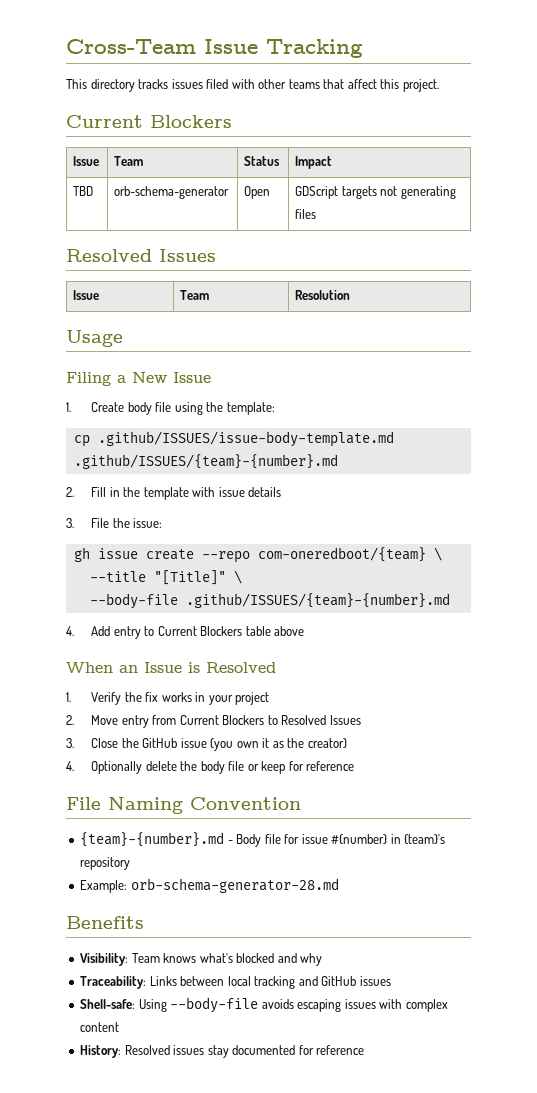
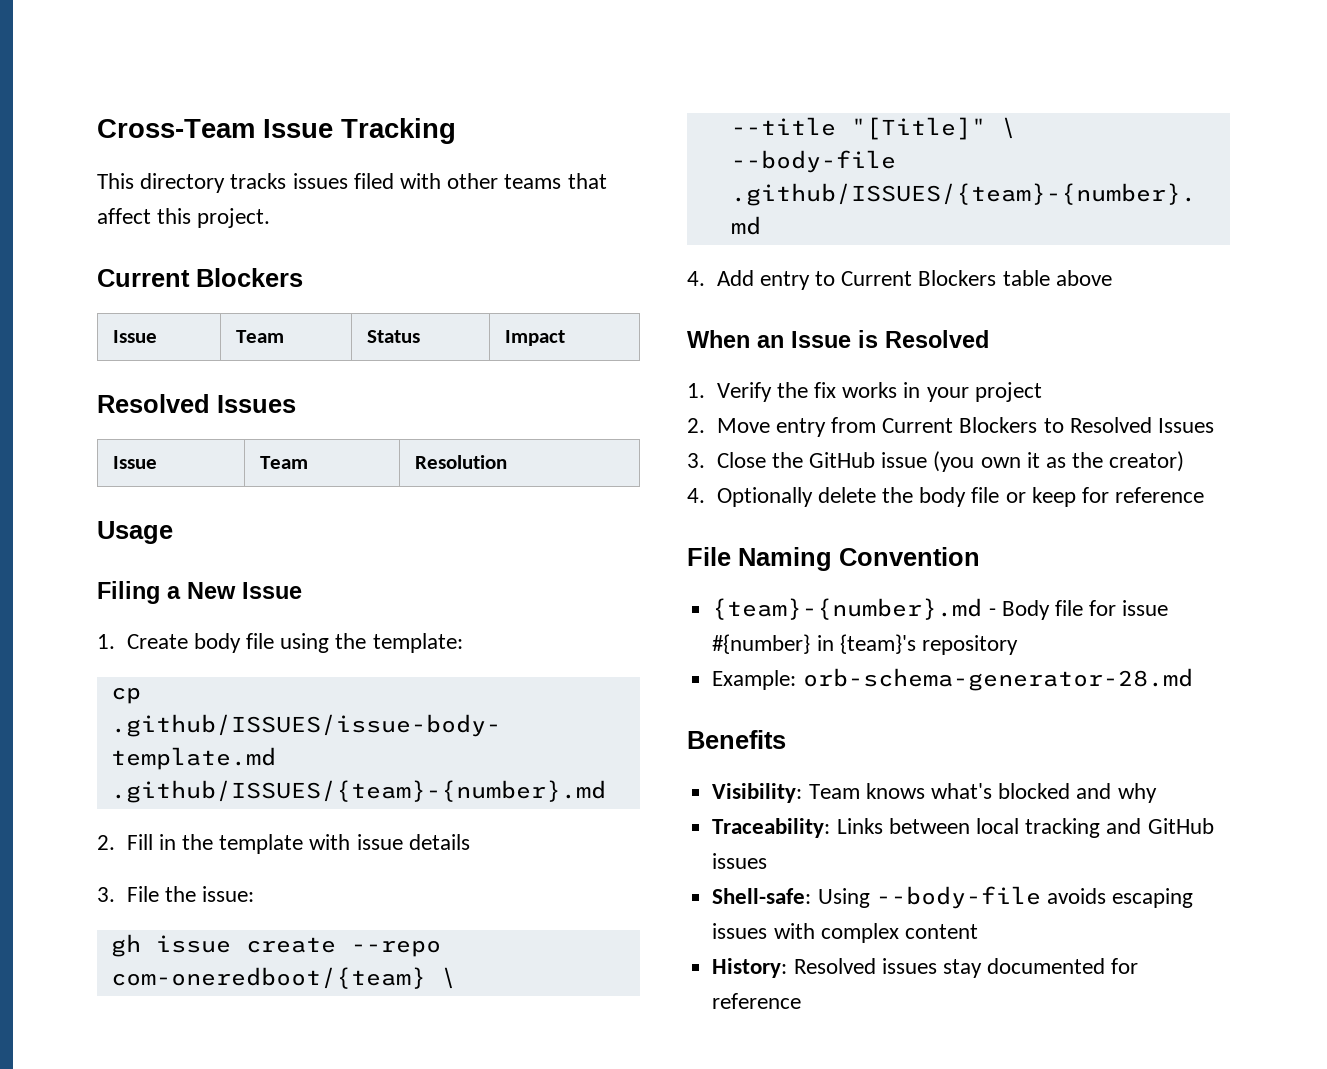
- TBD | orb-schema-generator | Open | GDScript targets not generating files

